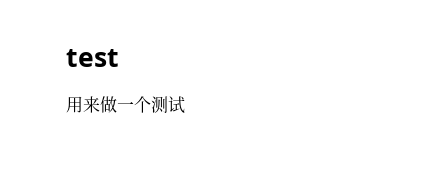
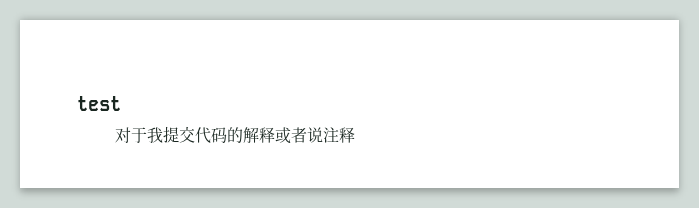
- 用来做一个测试
+ 对于我提交代码的解释或者说注释

